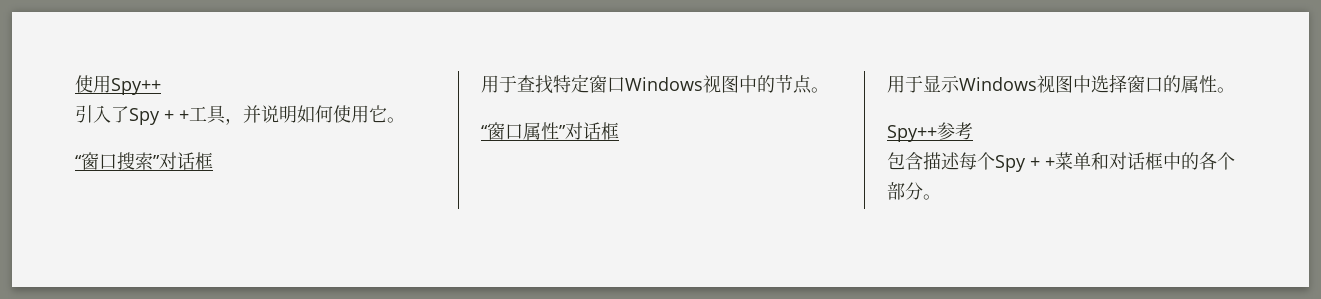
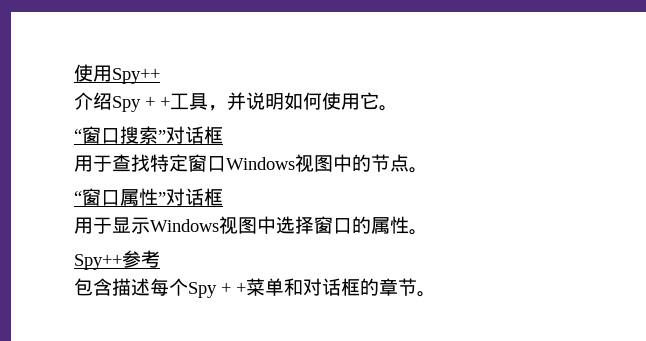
- 引入了Spy + +工具，并说明如何使用它。
+ 介绍Spy + +工具，并说明如何使用它。
- 包含描述每个Spy + +菜单和对话框中的各个部分。
+ 包含描述每个Spy + +菜单和对话框的章节。

